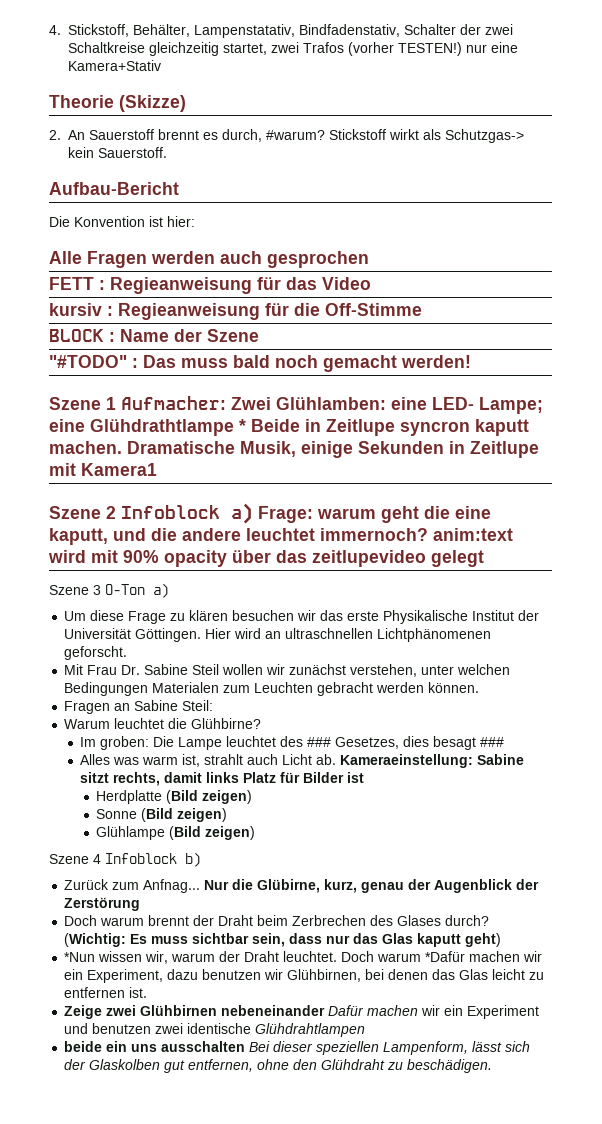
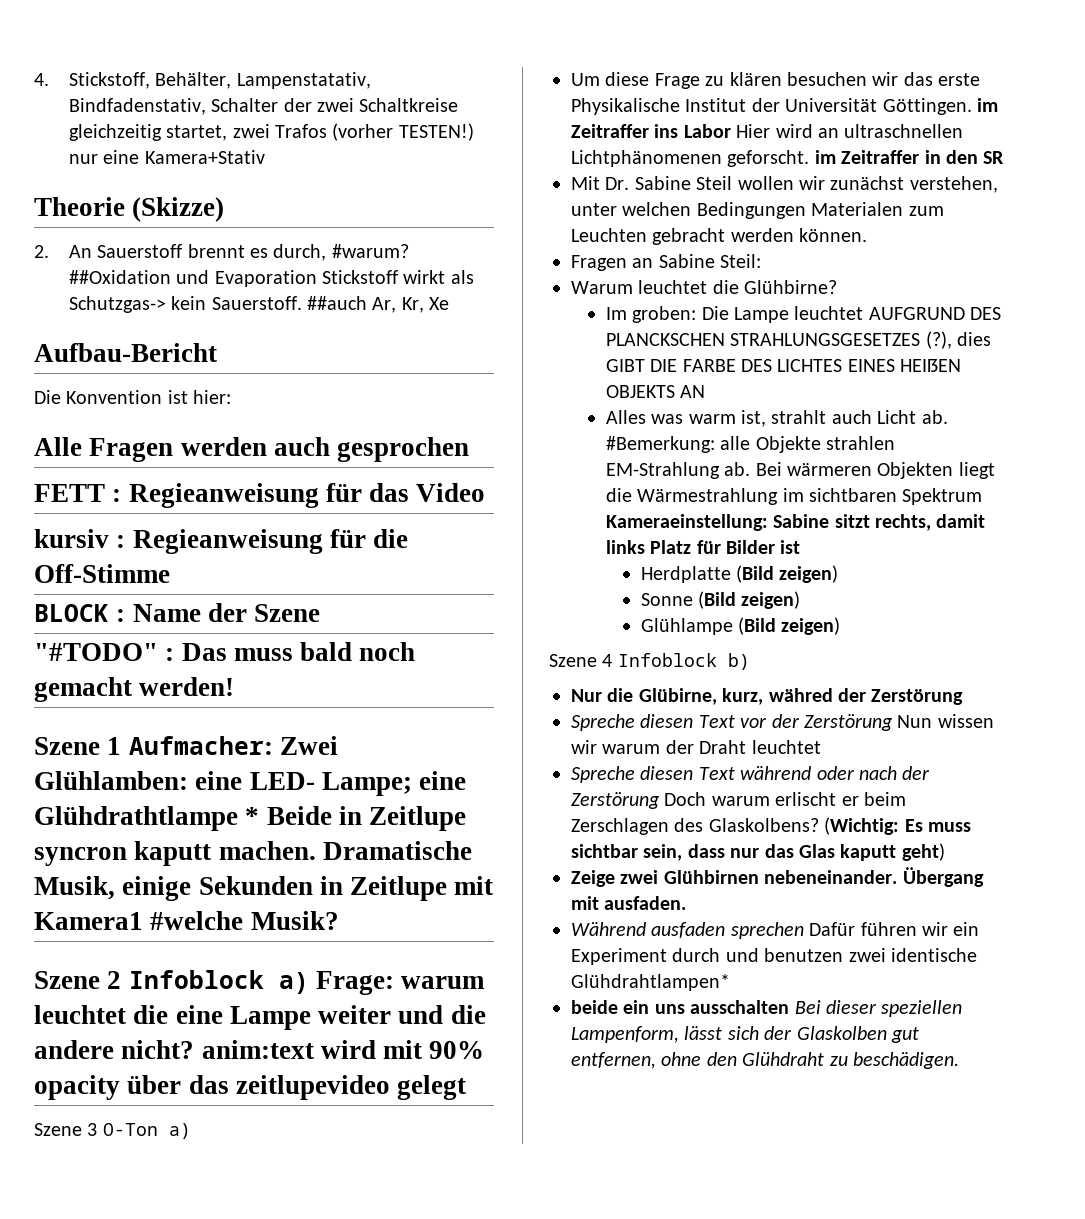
- Stickstoff wirkt als Schutzgas-> kein Sauerstoff.
+ ##Oxidation und Evaporation Stickstoff wirkt als Schutzgas-> kein Sauerstoff. ##auch Ar, Kr, Xe
- Dramatische Musik, einige Sekunden in Zeitlupe mit Kamera1
+ Dramatische Musik, einige Sekunden in Zeitlupe mit Kamera1 #welche Musik?
- Szene 2 Infoblock a) Frage: warum geht die eine kaputt, und die andere leuchtet immernoch? anim:text wird mit 90% opacity über das zeitlupevideo gelegt
+ Szene 2 Infoblock a) Frage: warum leuchtet die eine Lampe weiter und die andere nicht? anim:text wird mit 90% opacity über das zeitlupevideo gelegt
- Um diese Frage zu klären besuchen wir das erste Physikalische Institut der Universität Göttingen. Hier wird an ultraschnellen Lichtphänomenen geforscht.
+ Um diese Frage zu klären besuchen wir das erste Physikalische Institut der Universität Göttingen. im Zeitraffer ins Labor Hier wird an ultraschnellen Lichtphänomenen geforscht. im Zeitraffer in den SR
- Mit Frau Dr. Sabine Steil wollen wir zunächst verstehen, unter welchen Bedingungen Materialen zum Leuchten gebracht werden können.
+ Mit Dr. Sabine Steil wollen wir zunächst verstehen, unter welchen Bedingungen Materialen zum Leuchten gebracht werden können.
- Im groben: Die Lampe leuchtet des ### Gesetzes, dies besagt ###
+ Im groben: Die Lampe leuchtet AUFGRUND DES PLANCKSCHEN STRAHLUNGSGESETZES (?), dies GIBT DIE FARBE DES LICHTES EINES HEIẞEN OBJEKTS AN
- Kameraeinstellung: Sabine sitzt rechts, damit links Platz für Bilder ist
+ #Bemerkung: alle Objekte strahlen EM-Strahlung ab. Bei wärmeren Objekten liegt die Wärmestrahlung im sichtbaren Spektrum Kameraeinstellung: Sabine sitzt rechts, damit links Platz für Bilder ist
- Zurück zum Anfnag... Nur die Glübirne, kurz, genau der Augenblick der Zerstörung
+ Nur die Glübirne, kurz, währed der Zerstörung
- Doch warum brennt der Draht beim Zerbrechen des Glases durch?
+ Spreche diesen Text vor der Zerstörung Nun wissen wir warum der Draht leuchtet
+ Spreche diesen Text während oder nach der Zerstörung Doch warum erlischt er beim Zerschlagen des Glaskolbens?
- *Nun wissen wir, warum der Draht leuchtet. Doch warum *Dafür machen wir ein Experiment, dazu benutzen wir Glühbirnen, bei denen das Glas leicht zu entfernen ist.
- Zeige zwei Glühbirnen nebeneinander Dafür machen wir ein Experiment und benutzen zwei identische Glühdrahtlampen
+ Zeige zwei Glühbirnen nebeneinander. Übergang mit ausfaden.
+ Während ausfaden sprechen Dafür führen wir ein Experiment durch und benutzen zwei identische Glühdrahtlampen*

